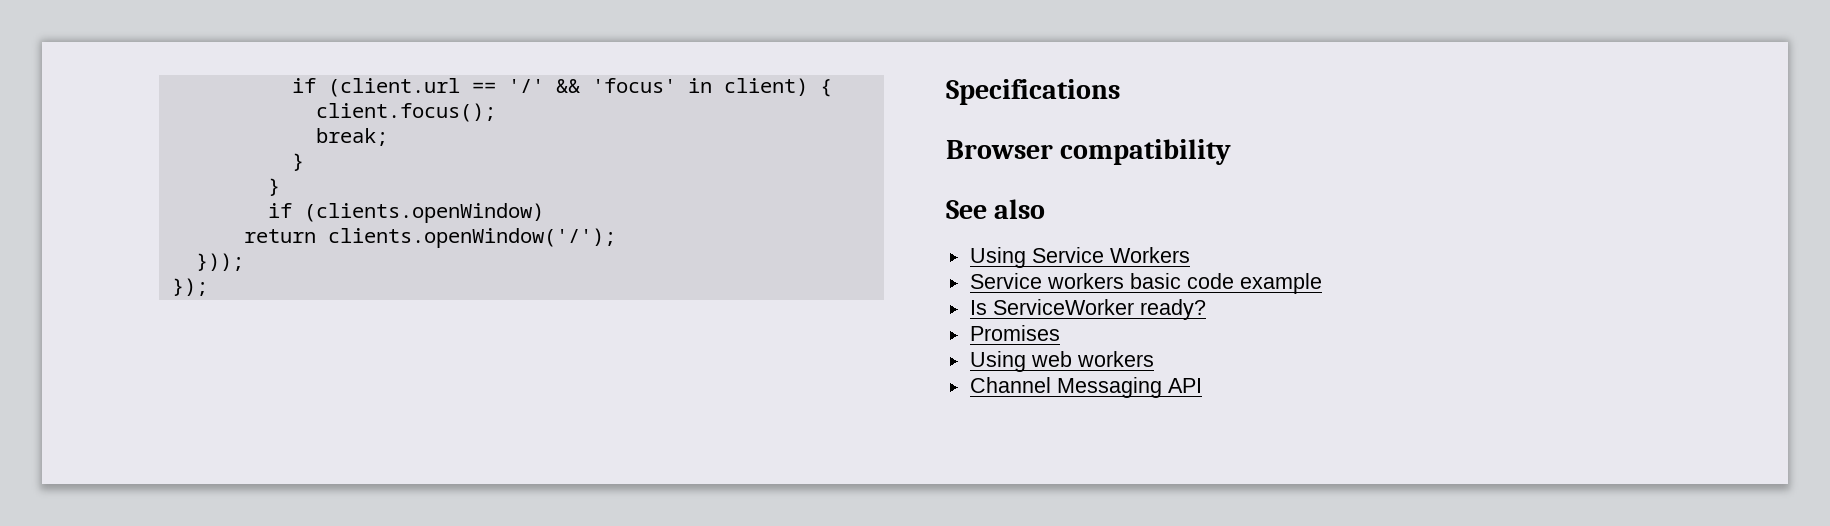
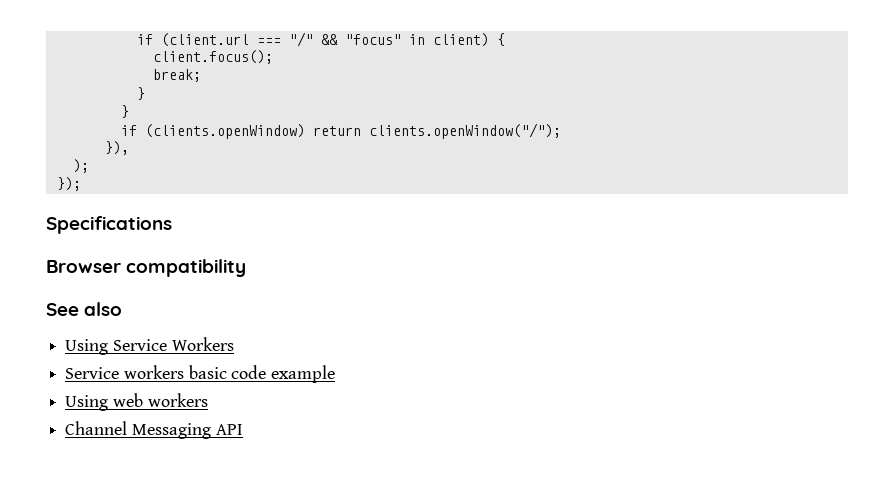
- if (client.url == '/' && 'focus' in client) {
+ if (client.url === "/" && "focus" in client) {
- if (clients.openWindow)
- return clients.openWindow('/');
- }));
+ if (clients.openWindow) return clients.openWindow("/");
+ }),
+ );
- Is ServiceWorker ready?
- Promises

